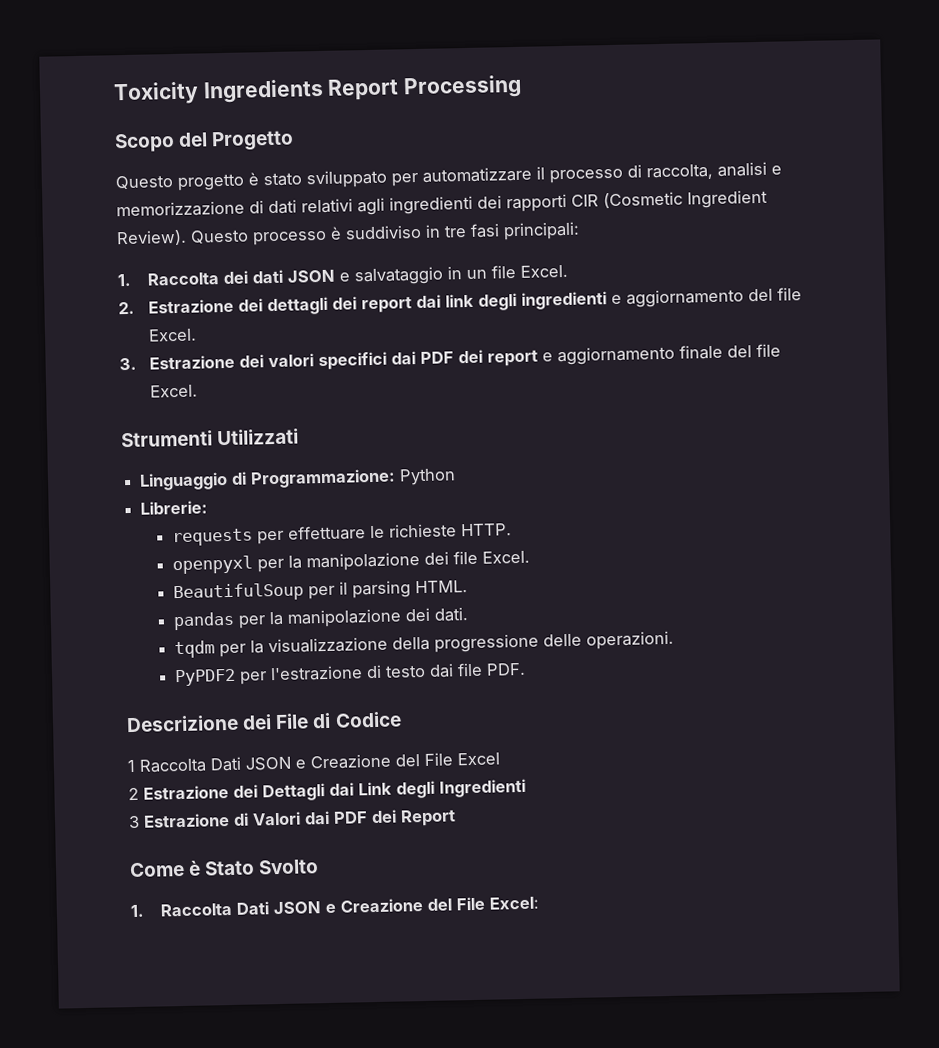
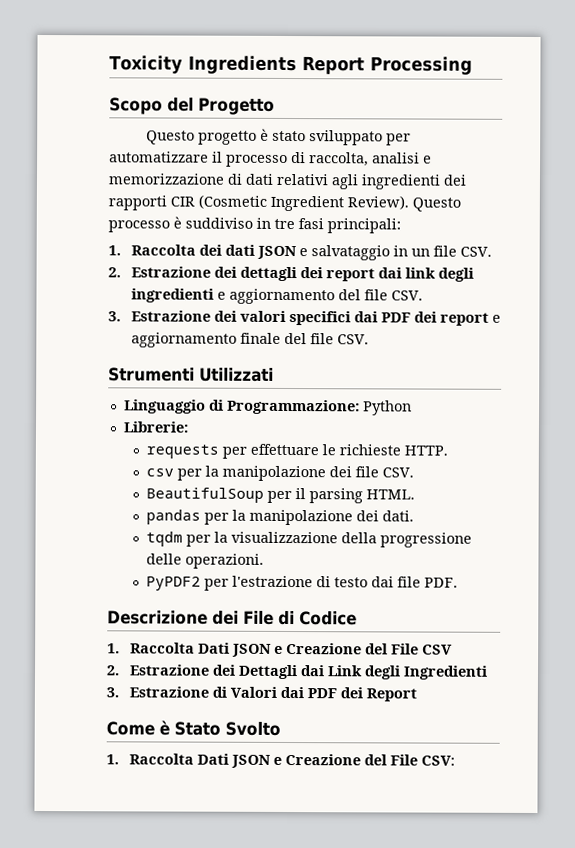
- 1. Raccolta dei dati JSON e salvataggio in un file Excel.
+ 1. Raccolta dei dati JSON e salvataggio in un file CSV.
- 2. Estrazione dei dettagli dei report dai link degli ingredienti e aggiornamento del file Excel.
+ 2. Estrazione dei dettagli dei report dai link degli ingredienti e aggiornamento del file CSV.
- 3. Estrazione dei valori specifici dai PDF dei report e aggiornamento finale del file Excel.
+ 3. Estrazione dei valori specifici dai PDF dei report e aggiornamento finale del file CSV.
- openpyxl per la manipolazione dei file Excel.
+ csv per la manipolazione dei file CSV.
- 1 Raccolta Dati JSON e Creazione del File Excel
- 2 Estrazione dei Dettagli dai Link degli Ingredienti
+ 1. Raccolta Dati JSON e Creazione del File CSV
+ 2. Estrazione dei Dettagli dai Link degli Ingredienti
- 3 Estrazione di Valori dai PDF dei Report
+ 3. Estrazione di Valori dai PDF dei Report
- 1. Raccolta Dati JSON e Creazione del File Excel:
+ 1. Raccolta Dati JSON e Creazione del File CSV:

